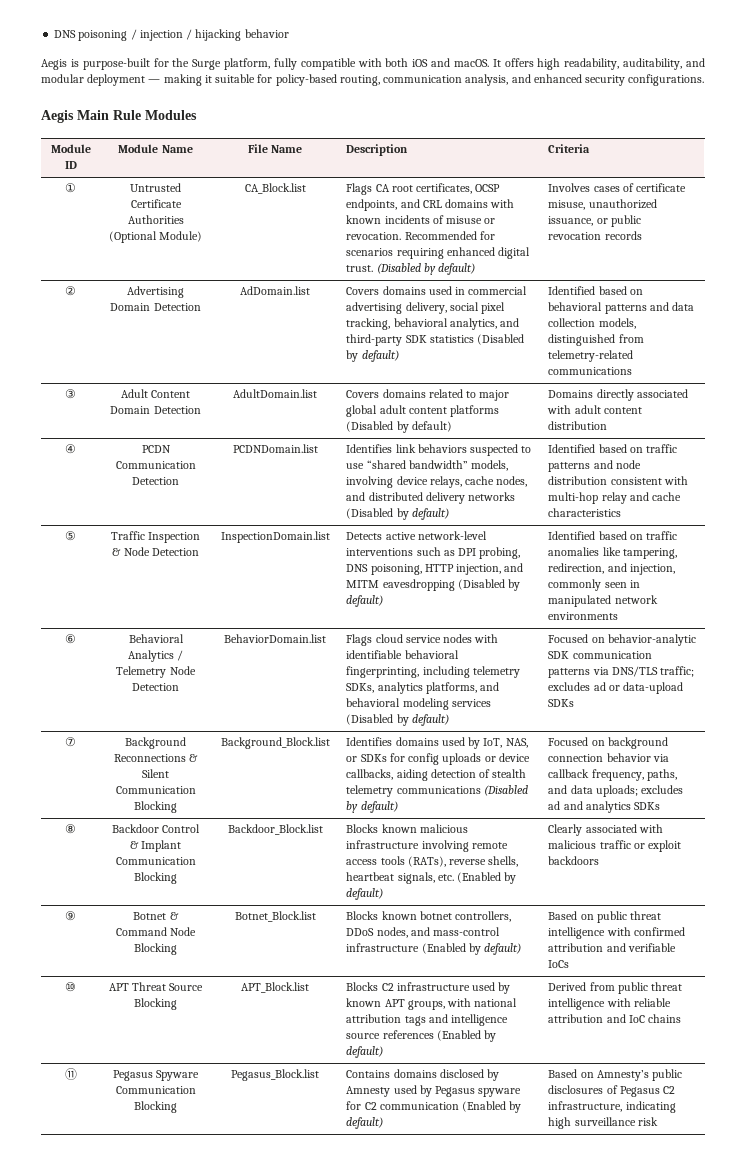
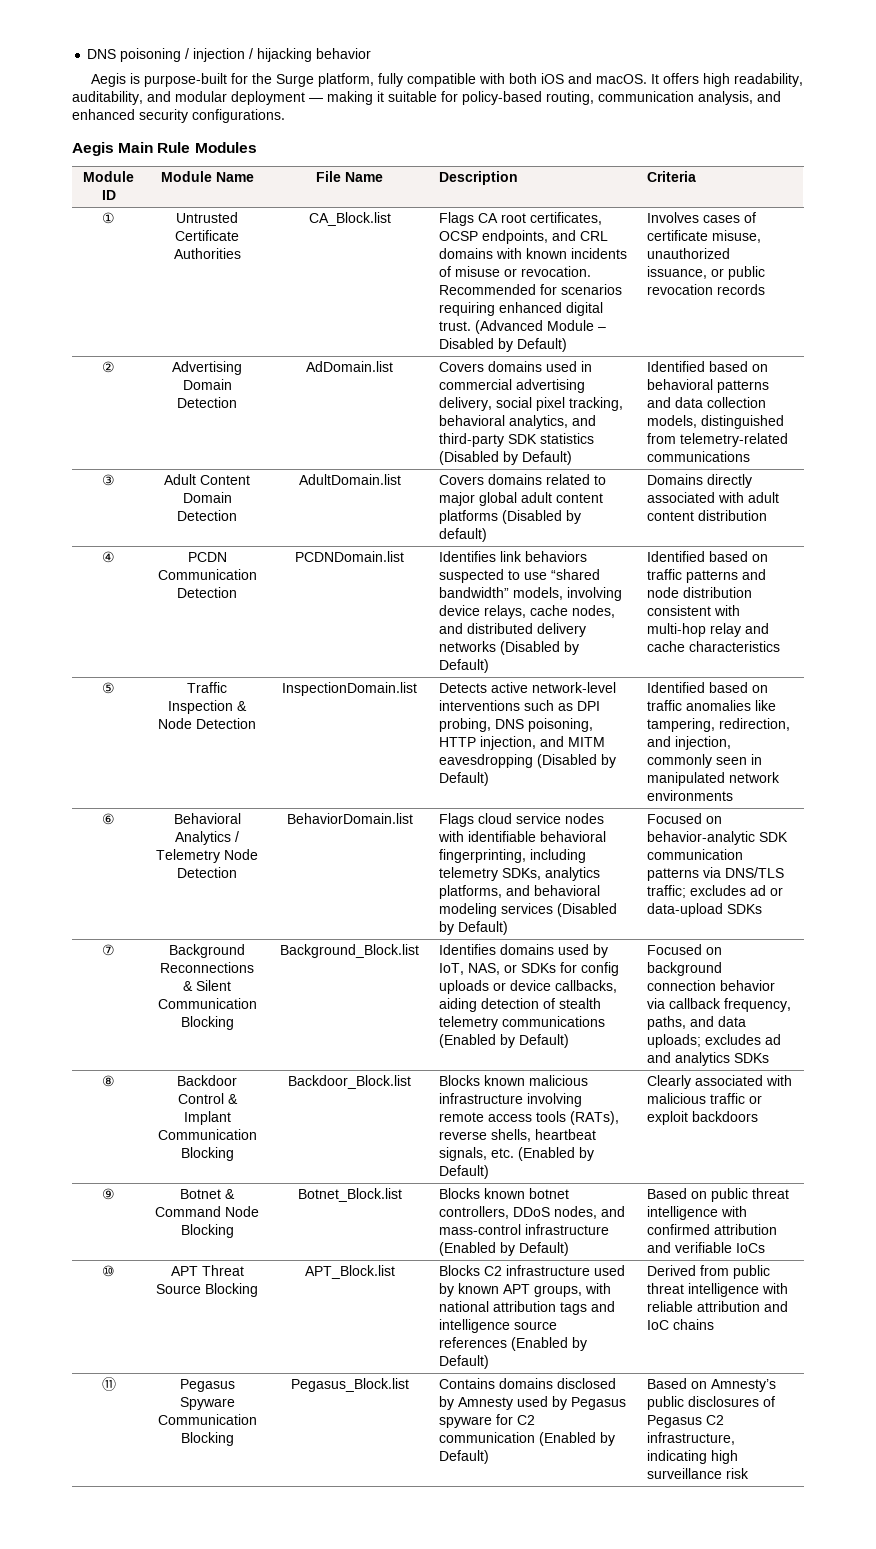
- Untrusted Certificate Authorities (Optional Module)
+ Untrusted Certificate Authorities
- Recommended for scenarios requiring enhanced digital trust. (Disabled by default)
+ Recommended for scenarios requiring enhanced digital trust. (Advanced Module – Disabled by Default)
- ② | Advertising Domain Detection | AdDomain.list | Covers domains used in commercial advertising delivery, social pixel tracking, behavioral analytics, and third-party SDK statistics (Disabled by default) | Identified based on behavioral patterns and data collection models, distinguished from telemetry-related communications
+ ② | Advertising Domain Detection | AdDomain.list | Covers domains used in commercial advertising delivery, social pixel tracking, behavioral analytics, and third-party SDK statistics (Disabled by Default) | Identified based on behavioral patterns and data collection models, distinguished from telemetry-related communications
- Identifies link behaviors suspected to use “shared bandwidth” models, involving device relays, cache nodes, and distributed delivery networks (Disabled by default)
+ Identifies link behaviors suspected to use “shared bandwidth” models, involving device relays, cache nodes, and distributed delivery networks (Disabled by Default)
- Detects active network-level interventions such as DPI probing, DNS poisoning, HTTP injection, and MITM eavesdropping (Disabled by default)
+ Detects active network-level interventions such as DPI probing, DNS poisoning, HTTP injection, and MITM eavesdropping (Disabled by Default)
- Flags cloud service nodes with identifiable behavioral fingerprinting, including telemetry SDKs, analytics platforms, and behavioral modeling services (Disabled by default)
+ Flags cloud service nodes with identifiable behavioral fingerprinting, including telemetry SDKs, analytics platforms, and behavioral modeling services (Disabled by Default)
- Identifies domains used by IoT, NAS, or SDKs for config uploads or device callbacks, aiding detection of stealth telemetry communications (Disabled by default)
+ Identifies domains used by IoT, NAS, or SDKs for config uploads or device callbacks, aiding detection of stealth telemetry communications (Enabled by Default)
- ⑧ | Backdoor Control & Implant Communication Blocking | Backdoor_Block.list | Blocks known malicious infrastructure involving remote access tools (RATs), reverse shells, heartbeat signals, etc. (Enabled by default) | Clearly associated with malicious traffic or exploit backdoors
+ ⑧ | Backdoor Control & Implant Communication Blocking | Backdoor_Block.list | Blocks known malicious infrastructure involving remote access tools (RATs), reverse shells, heartbeat signals, etc. (Enabled by Default) | Clearly associated with malicious traffic or exploit backdoors
- ⑨ | Botnet & Command Node Blocking | Botnet_Block.list | Blocks known botnet controllers, DDoS nodes, and mass-control infrastructure (Enabled by default) | Based on public threat intelligence with confirmed attribution and verifiable IoCs
+ ⑨ | Botnet & Command Node Blocking | Botnet_Block.list | Blocks known botnet controllers, DDoS nodes, and mass-control infrastructure (Enabled by Default) | Based on public threat intelligence with confirmed attribution and verifiable IoCs
- ⑩ | APT Threat Source Blocking | APT_Block.list | Blocks C2 infrastructure used by known APT groups, with national attribution tags and intelligence source references (Enabled by default) | Derived from public threat intelligence with reliable attribution and IoC chains
+ ⑩ | APT Threat Source Blocking | APT_Block.list | Blocks C2 infrastructure used by known APT groups, with national attribution tags and intelligence source references (Enabled by Default) | Derived from public threat intelligence with reliable attribution and IoC chains
- ⑪ | Pegasus Spyware Communication Blocking | Pegasus_Block.list | Contains domains disclosed by Amnesty used by Pegasus spyware for C2 communication (Enabled by default) | Based on Amnesty’s public disclosures of Pegasus C2 infrastructure, indicating high surveillance risk
+ ⑪ | Pegasus Spyware Communication Blocking | Pegasus_Block.list | Contains domains disclosed by Amnesty used by Pegasus spyware for C2 communication (Enabled by Default) | Based on Amnesty’s public disclosures of Pegasus C2 infrastructure, indicating high surveillance risk

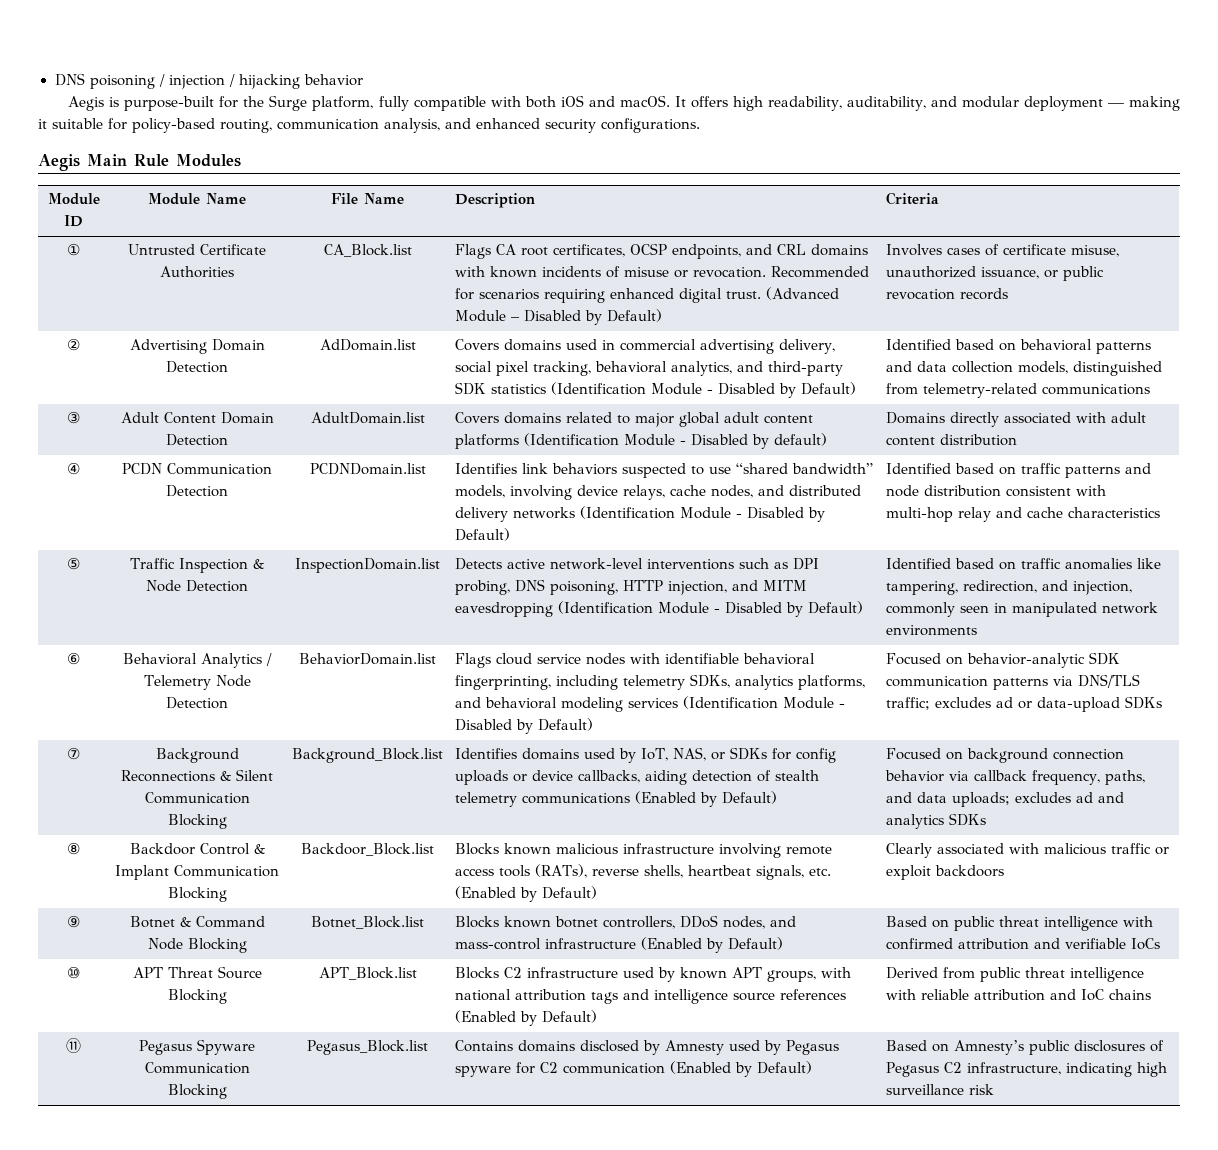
- ② | Advertising Domain Detection | AdDomain.list | Covers domains used in commercial advertising delivery, social pixel tracking, behavioral analytics, and third-party SDK statistics (Disabled by Default) | Identified based on behavioral patterns and data collection models, distinguished from telemetry-related communications
+ ② | Advertising Domain Detection | AdDomain.list | Covers domains used in commercial advertising delivery, social pixel tracking, behavioral analytics, and third-party SDK statistics (Identification Module - Disabled by Default) | Identified based on behavioral patterns and data collection models, distinguished from telemetry-related communications
- ③ | Adult Content Domain Detection | AdultDomain.list | Covers domains related to major global adult content platforms (Disabled by default) | Domains directly associated with adult content distribution
+ ③ | Adult Content Domain Detection | AdultDomain.list | Covers domains related to major global adult content platforms (Identification Module - Disabled by default) | Domains directly associated with adult content distribution
- Identifies link behaviors suspected to use “shared bandwidth” models, involving device relays, cache nodes, and distributed delivery networks (Disabled by Default)
+ Identifies link behaviors suspected to use “shared bandwidth” models, involving device relays, cache nodes, and distributed delivery networks (Identification Module - Disabled by Default)
- Detects active network-level interventions such as DPI probing, DNS poisoning, HTTP injection, and MITM eavesdropping (Disabled by Default)
+ Detects active network-level interventions such as DPI probing, DNS poisoning, HTTP injection, and MITM eavesdropping (Identification Module - Disabled by Default)
- Flags cloud service nodes with identifiable behavioral fingerprinting, including telemetry SDKs, analytics platforms, and behavioral modeling services (Disabled by Default)
+ Flags cloud service nodes with identifiable behavioral fingerprinting, including telemetry SDKs, analytics platforms, and behavioral modeling services (Identification Module - Disabled by Default)

